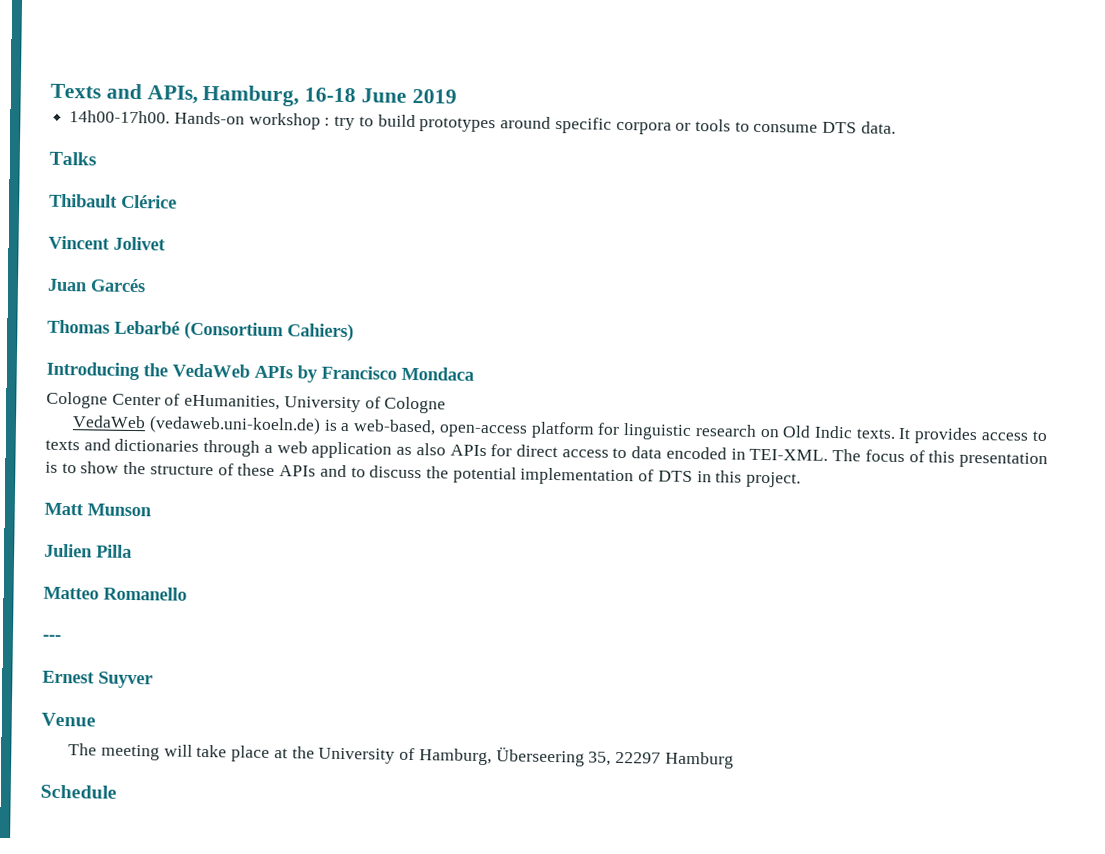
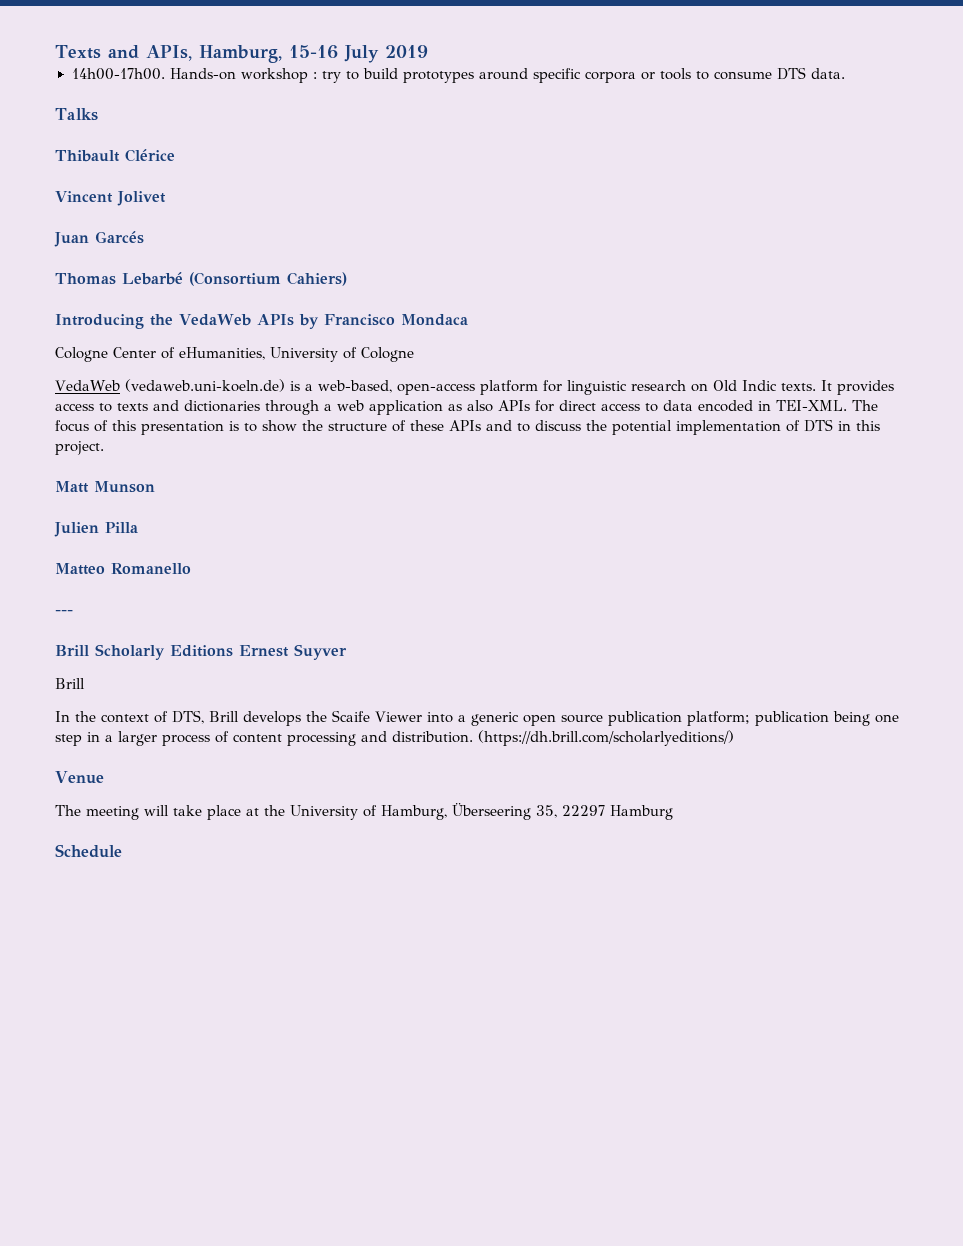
- Texts and APIs, Hamburg, 16-18 June 2019
+ Texts and APIs, Hamburg, 15-16 July 2019
- Ernest Suyver
+ Brill Scholarly Editions Ernest Suyver
+ Brill
+ In the context of DTS, Brill develops the Scaife Viewer into a generic open source publication platform; publication being one step in a larger process of content processing and distribution. (https://dh.brill.com/scholarlyeditions/)

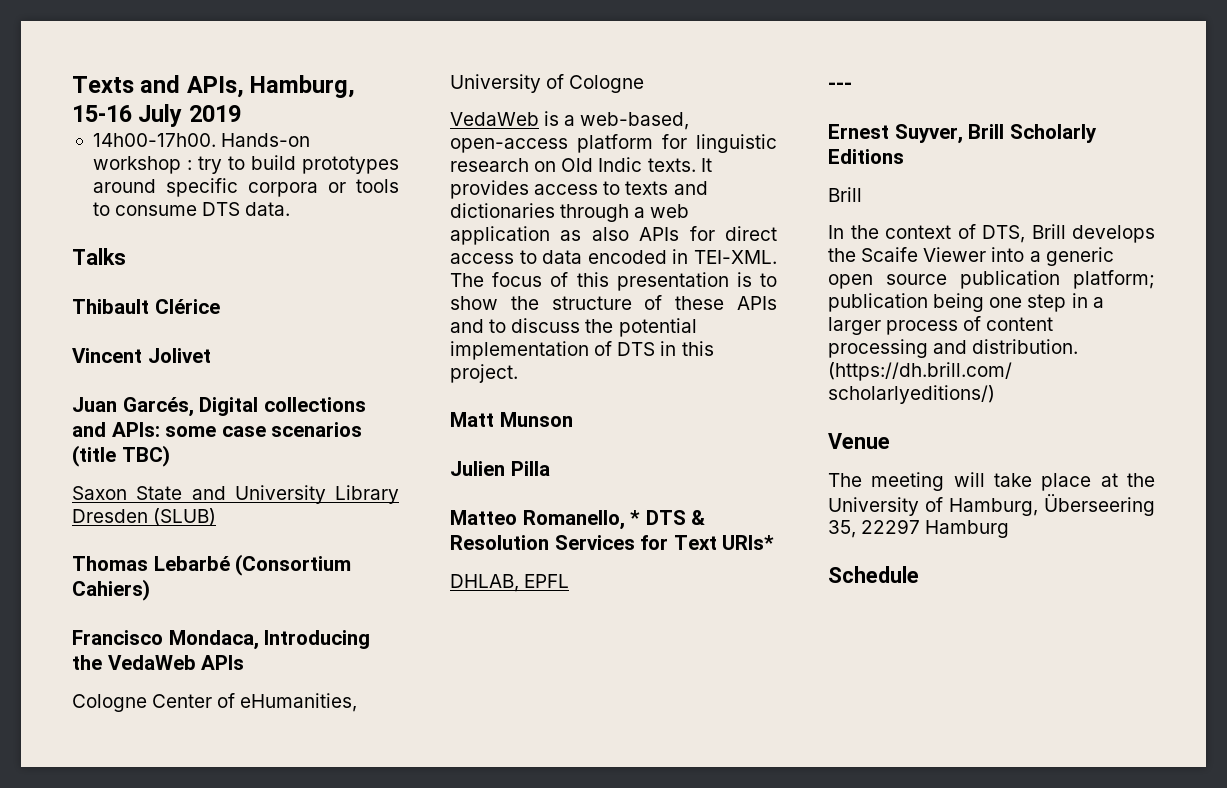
- Juan Garcés
+ Juan Garcés, Digital collections and APIs: some case scenarios (title TBC)
+ Saxon State and University Library Dresden (SLUB)
- Introducing the VedaWeb APIs by Francisco Mondaca
+ Francisco Mondaca, Introducing the VedaWeb APIs
- VedaWeb (vedaweb.uni-koeln.de) is a web-based, open-access platform for linguistic research on Old Indic texts.
+ VedaWeb is a web-based, open-access platform for linguistic research on Old Indic texts.
- Matteo Romanello
+ Matteo Romanello, * DTS & Resolution Services for Text URIs*
+ DHLAB, EPFL
- Brill Scholarly Editions Ernest Suyver
+ Ernest Suyver, Brill Scholarly Editions

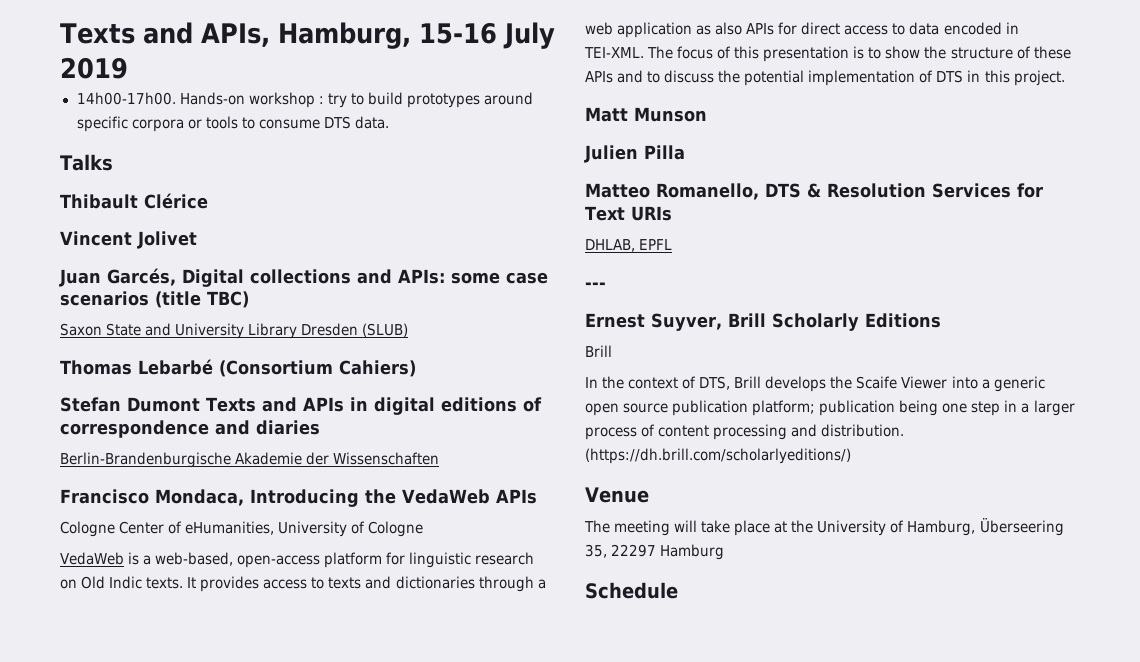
+ Stefan Dumont Texts and APIs in digital editions of correspondence and diaries
+ Berlin-Brandenburgische Akademie der Wissenschaften
- Matteo Romanello, * DTS & Resolution Services for Text URIs*
+ Matteo Romanello, DTS & Resolution Services for Text URIs

